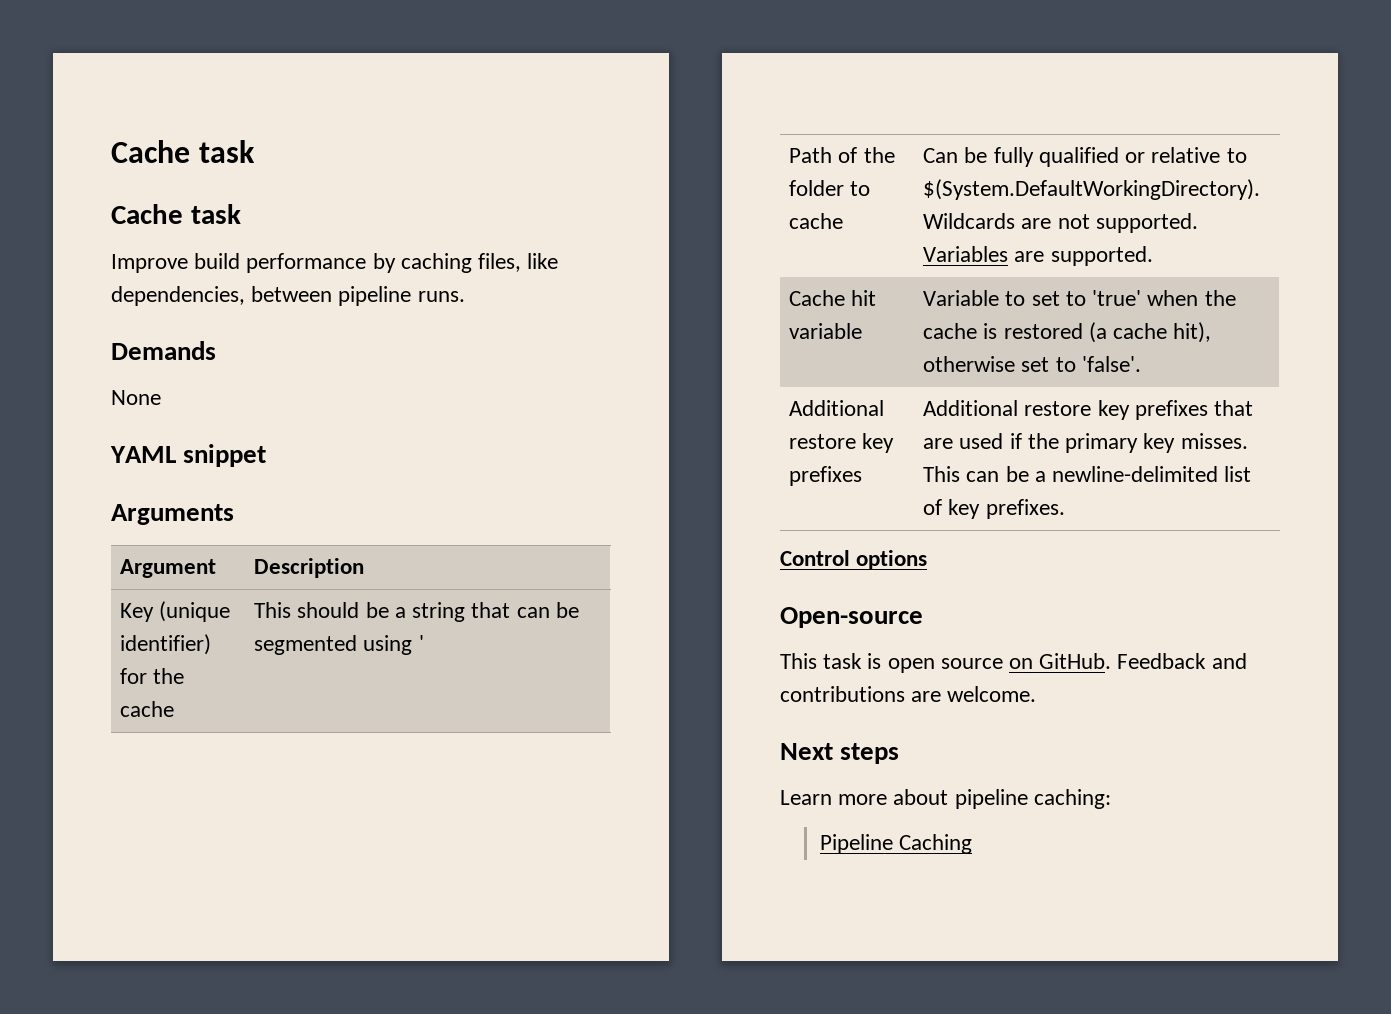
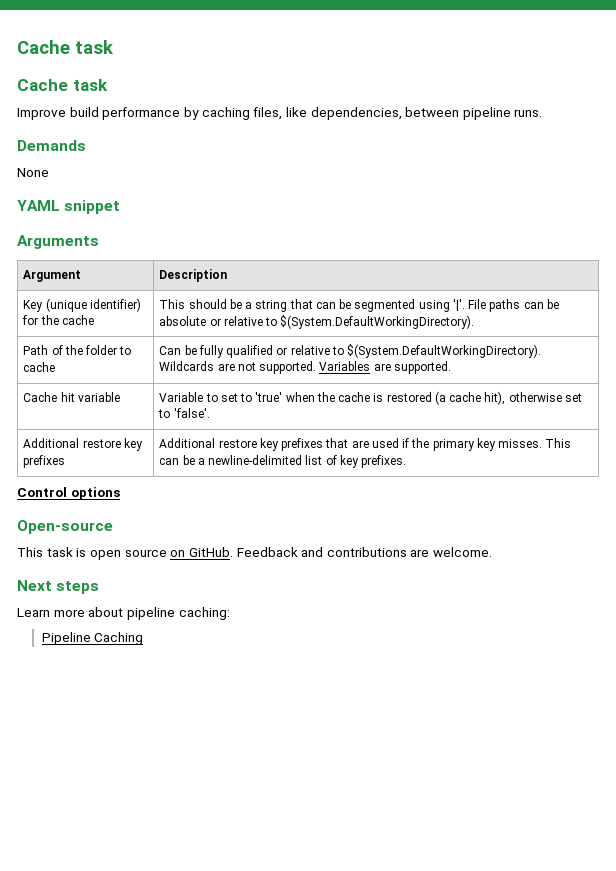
- Key (unique identifier) for the cache | This should be a string that can be segmented using '
+ Key (unique identifier) for the cache | This should be a string that can be segmented using '|'. File paths can be absolute or relative to $(System.DefaultWorkingDirectory).

